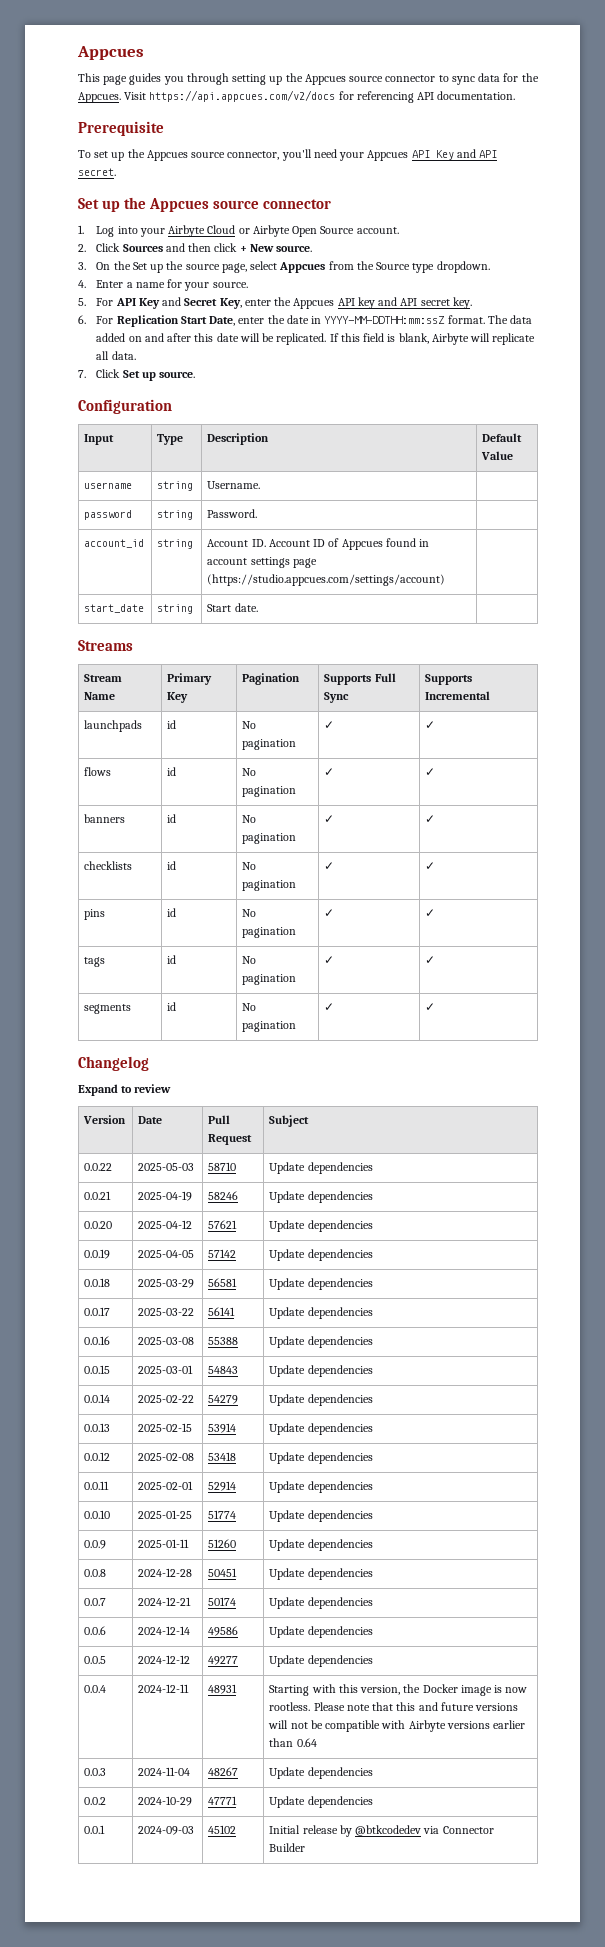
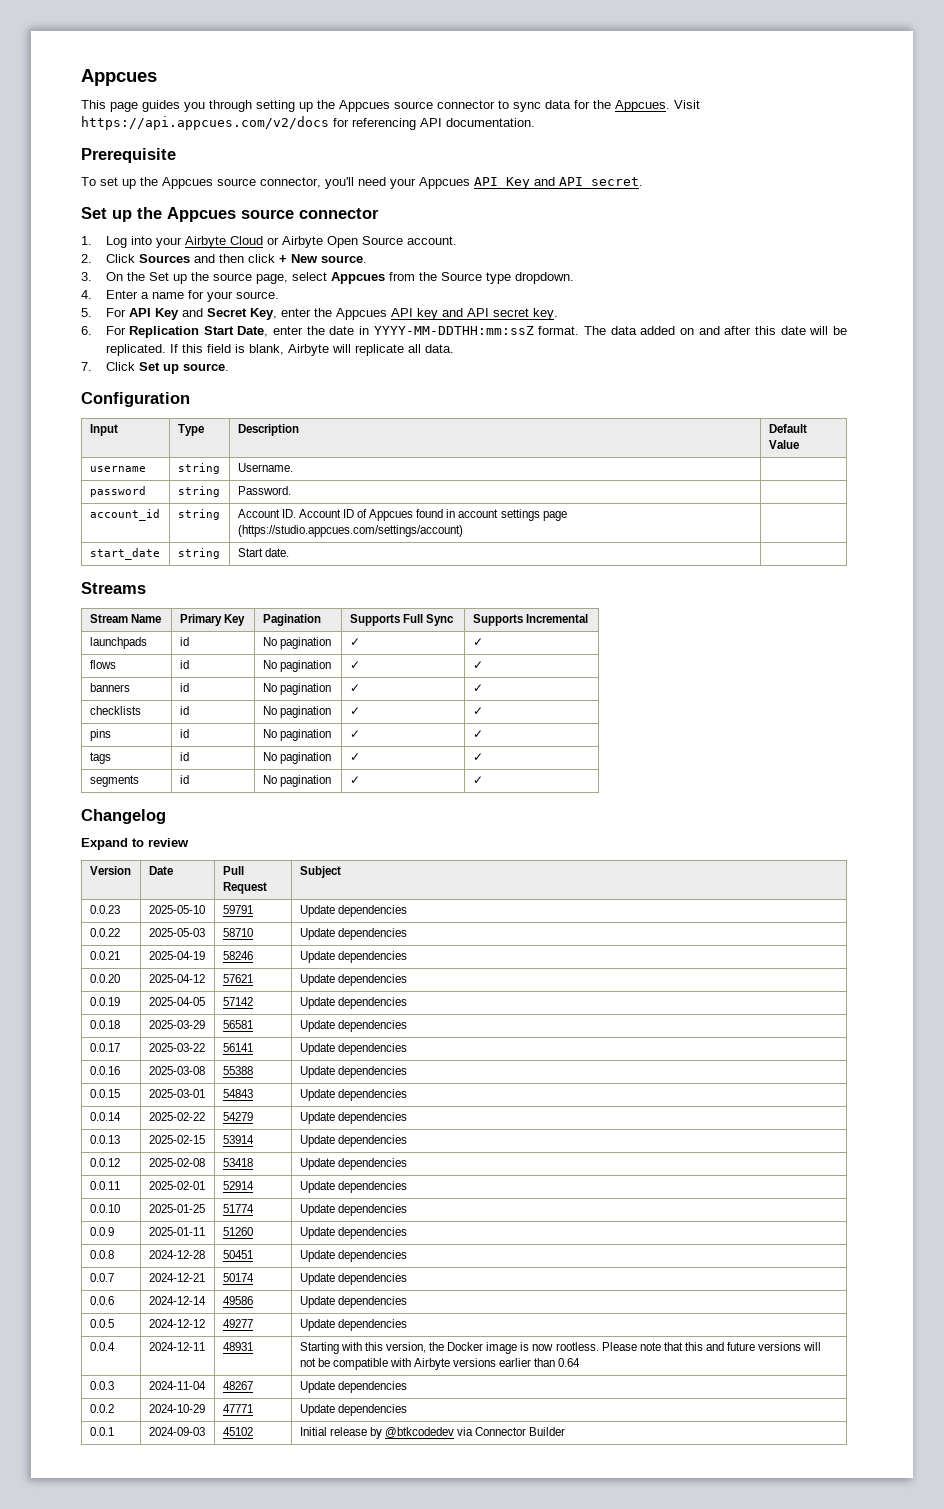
+ 0.0.23 | 2025-05-10 | 59791 | Update dependencies

